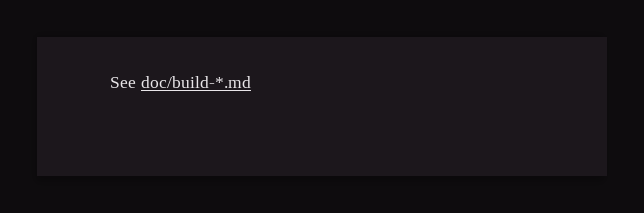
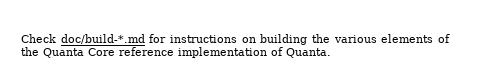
- See doc/build-*.md
+ Check doc/build-*.md for instructions on building the various elements of the Quanta Core reference implementation of Quanta.

